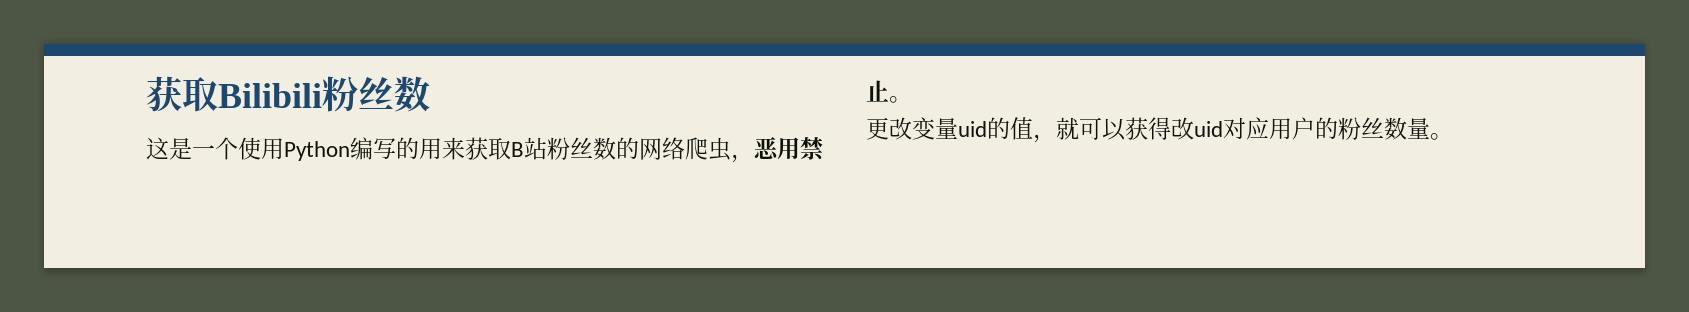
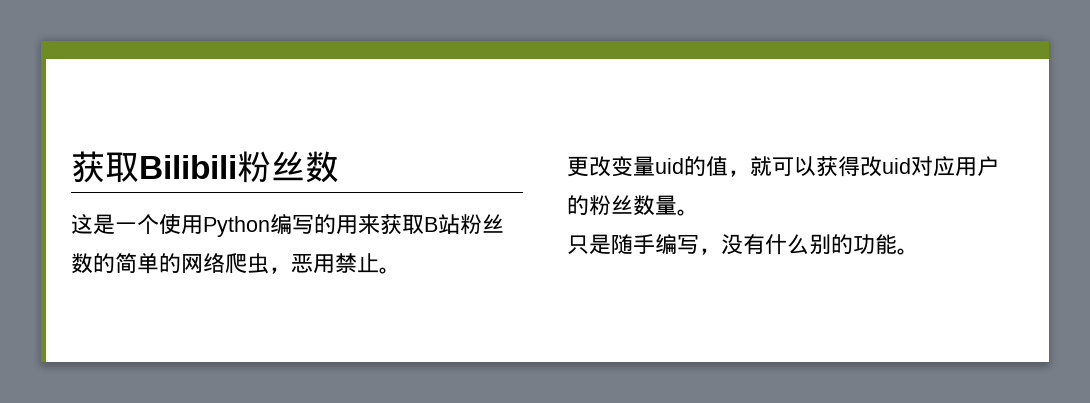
- 这是一个使用Python编写的用来获取B站粉丝数的网络爬虫，恶用禁止。
+ 这是一个使用Python编写的用来获取B站粉丝数的简单的网络爬虫，恶用禁止。
+ 只是随手编写，没有什么别的功能。

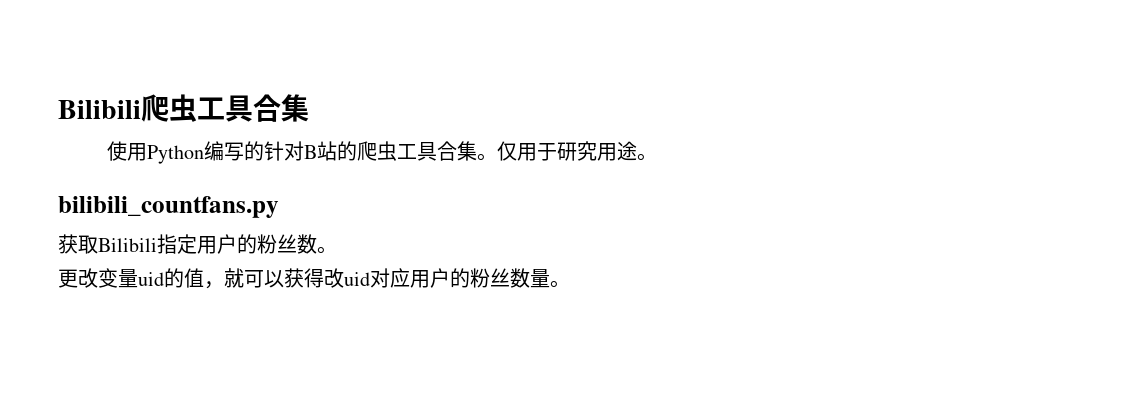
- 获取Bilibili粉丝数
- 这是一个使用Python编写的用来获取B站粉丝数的简单的网络爬虫，恶用禁止。
+ Bilibili爬虫工具合集
+ 使用Python编写的针对B站的爬虫工具合集。仅用于研究用途。
+ bilibili_countfans.py
+ 获取Bilibili指定用户的粉丝数。
- 只是随手编写，没有什么别的功能。

